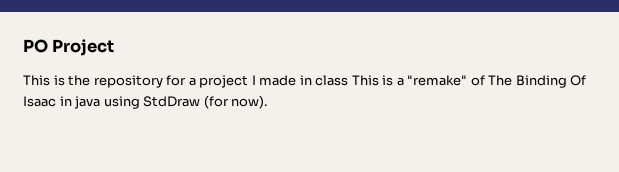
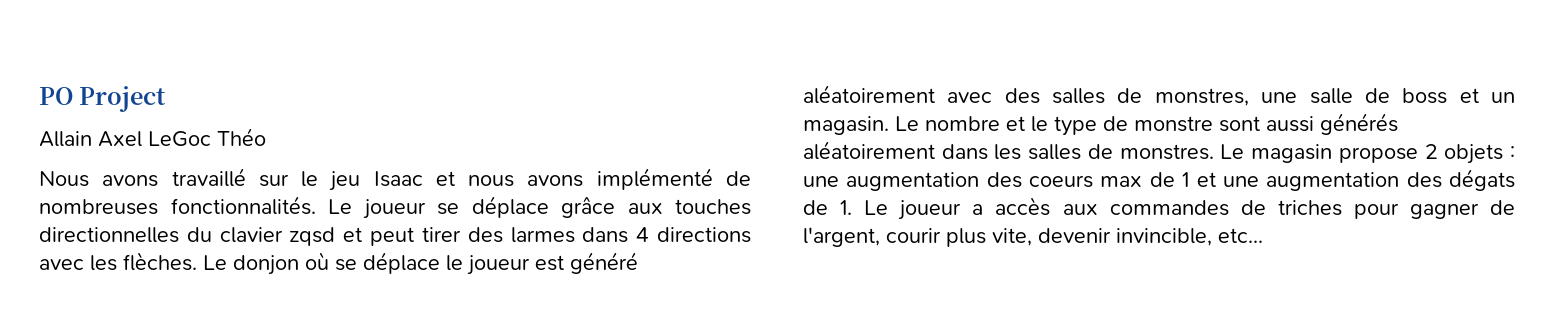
- This is the repository for a project I made in class This is a "remake" of The Binding Of Isaac in java using StdDraw (for now).
+ Allain Axel LeGoc Théo
+ Nous avons travaillé sur le jeu Isaac et nous avons implémenté de nombreuses fonctionnalités. Le joueur se déplace grâce aux touches directionnelles du clavier zqsd et peut tirer des larmes dans 4 directions avec les flèches. Le donjon où se déplace le joueur est généré aléatoirement avec des salles de monstres, une salle de boss et un magasin. Le nombre et le type de monstre sont aussi générés aléatoirement dans les salles de monstres. Le magasin propose 2 objets : une augmentation des coeurs max de 1 et une augmentation des dégats de 1. Le joueur a accès aux commandes de triches pour gagner de l'argent, courir plus vite, devenir invincible, etc...

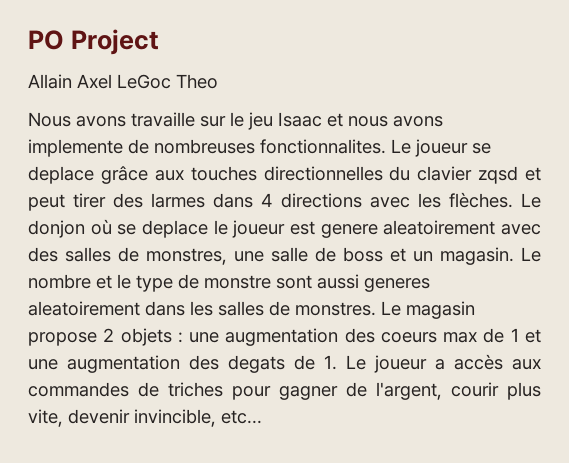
- Allain Axel LeGoc Théo
+ Allain Axel LeGoc Theo
- Nous avons travaillé sur le jeu Isaac et nous avons implémenté de nombreuses fonctionnalités.
+ Nous avons travaille sur le jeu Isaac et nous avons implemente de nombreuses fonctionnalites.
- Le joueur se déplace grâce aux touches directionnelles du clavier zqsd et peut tirer des larmes dans 4 directions avec les flèches.
+ Le joueur se deplace grâce aux touches directionnelles du clavier zqsd et peut tirer des larmes dans 4 directions avec les flèches.
- Le donjon où se déplace le joueur est généré aléatoirement avec des salles de monstres, une salle de boss et un magasin.
+ Le donjon où se deplace le joueur est genere aleatoirement avec des salles de monstres, une salle de boss et un magasin.
- Le nombre et le type de monstre sont aussi générés aléatoirement dans les salles de monstres.
+ Le nombre et le type de monstre sont aussi generes aleatoirement dans les salles de monstres.
- Le magasin propose 2 objets : une augmentation des coeurs max de 1 et une augmentation des dégats de 1. Le joueur a accès aux commandes de triches pour gagner de l'argent, courir plus vite, devenir invincible, etc...
+ Le magasin propose 2 objets : une augmentation des coeurs max de 1 et une augmentation des degats de 1. Le joueur a accès aux commandes de triches pour gagner de l'argent, courir plus vite, devenir invincible, etc...

